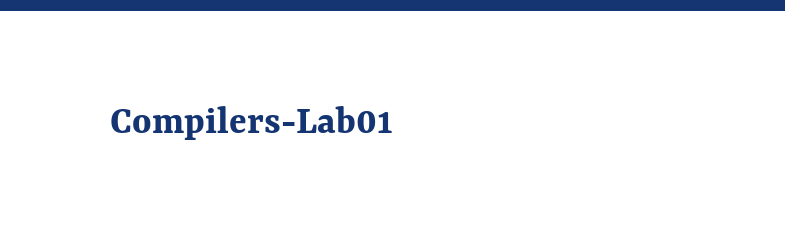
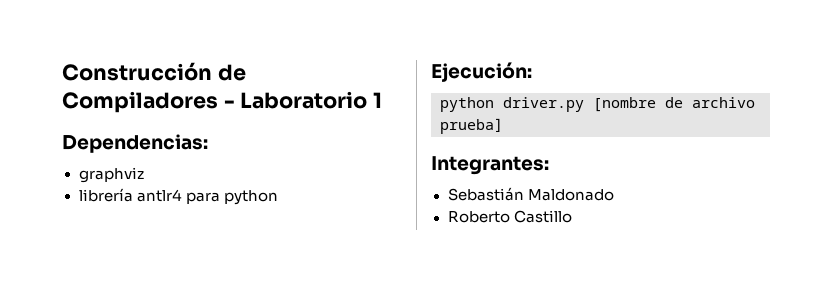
- Compilers-Lab01
+ Construcción de Compiladores - Laboratorio 1
+ Dependencias:
+ graphviz
+ librería antlr4 para python
+ Ejecución:
+ python driver.py [nombre de archivo prueba]
+ Integrantes:
+ Sebastián Maldonado
+ Roberto Castillo

